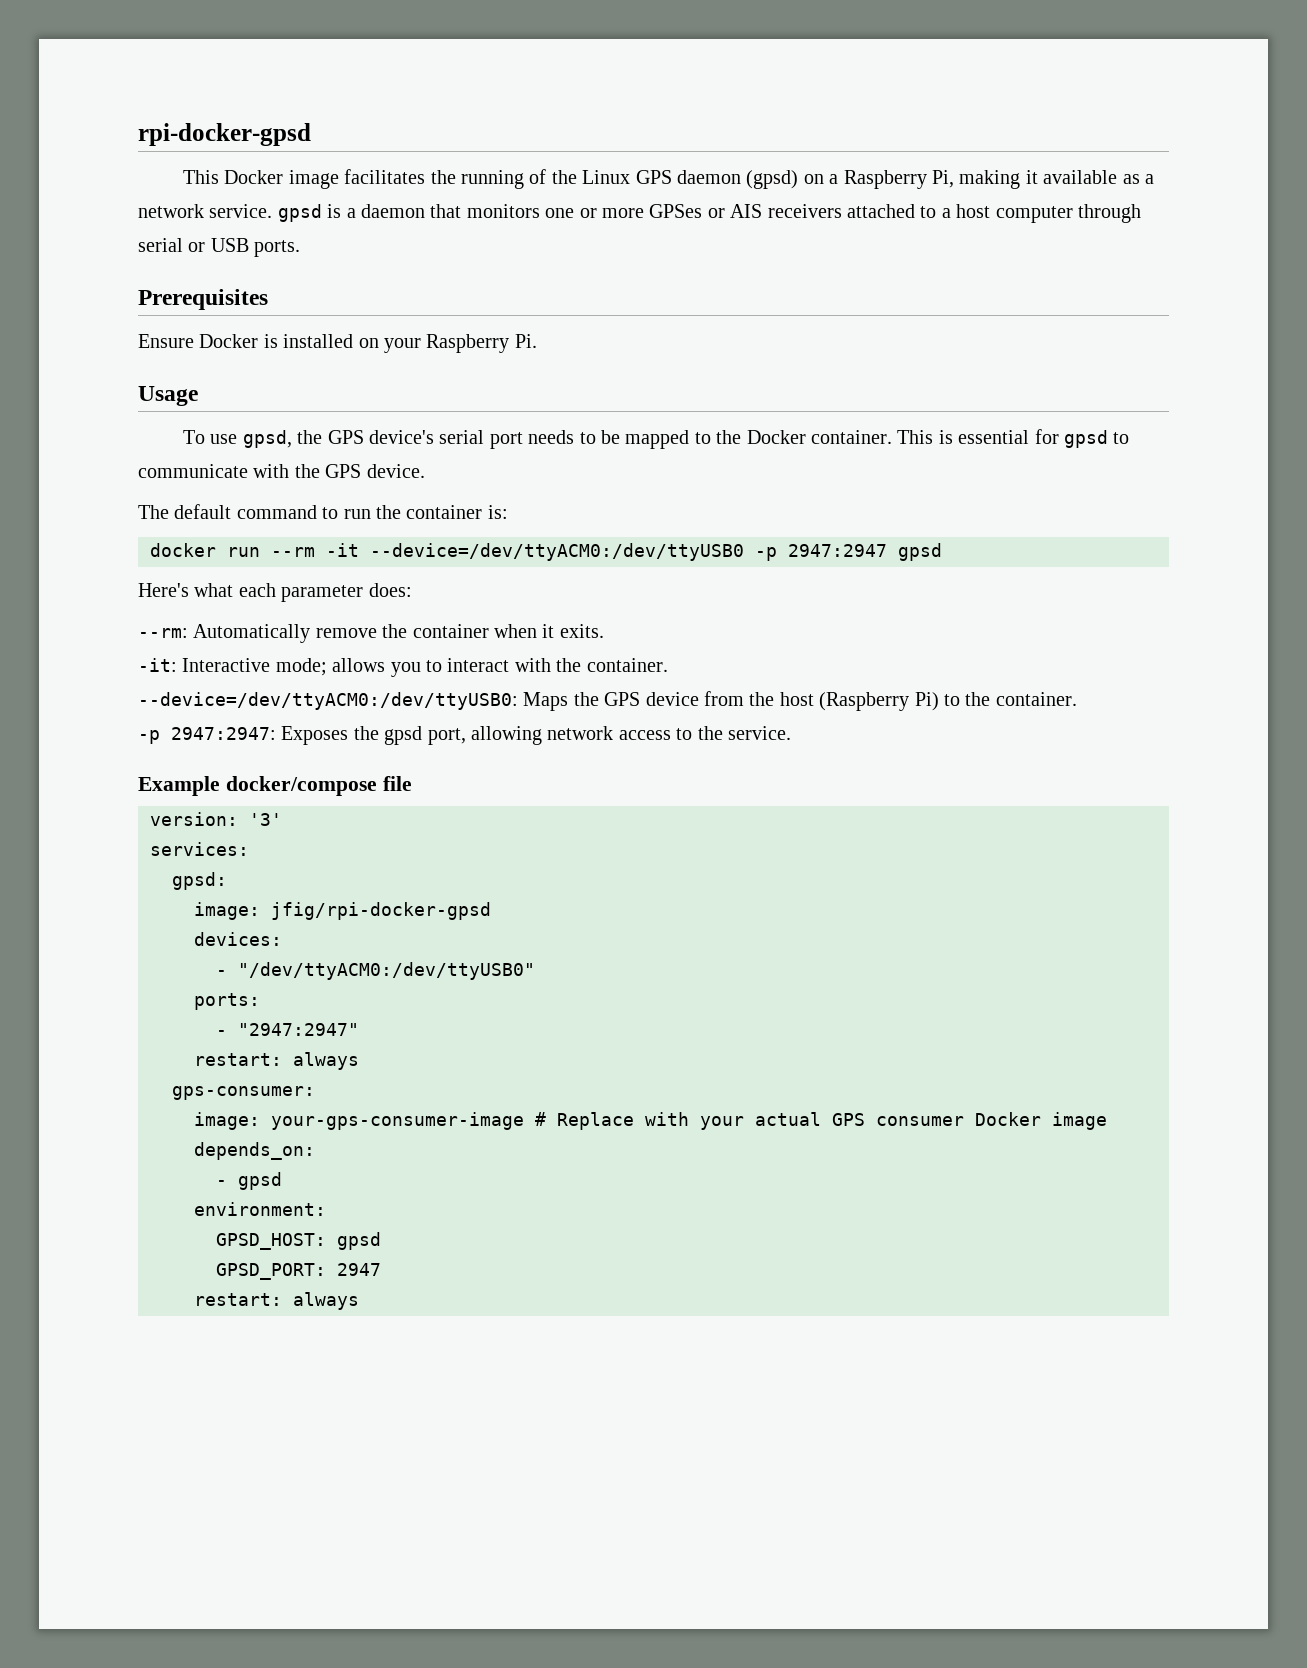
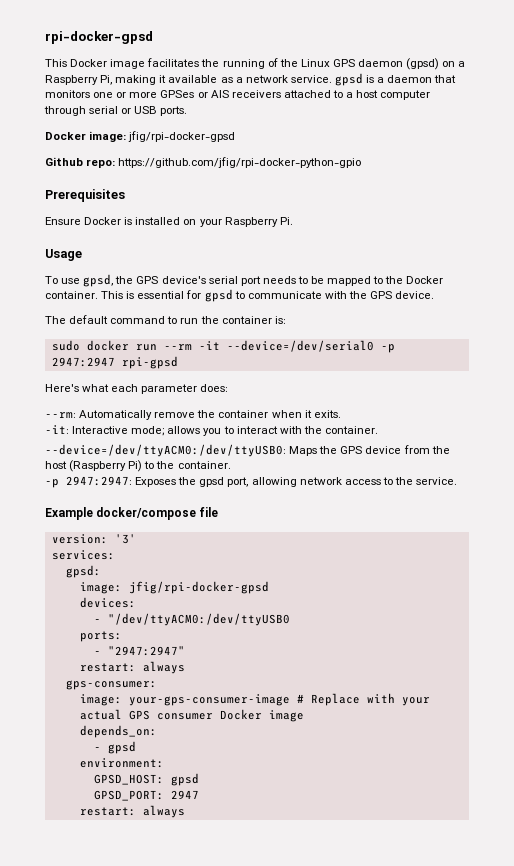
+ Docker image: jfig/rpi-docker-gpsd
+ Github repo: https://github.com/jfig/rpi-docker-python-gpio
- docker run --rm -it --device=/dev/ttyACM0:/dev/ttyUSB0 -p 2947:2947 gpsd
+ sudo docker run --rm -it --device=/dev/serial0 -p 2947:2947 rpi-gpsd
- - "/dev/ttyACM0:/dev/ttyUSB0"
+ - "/dev/ttyACM0:/dev/ttyUSB0

